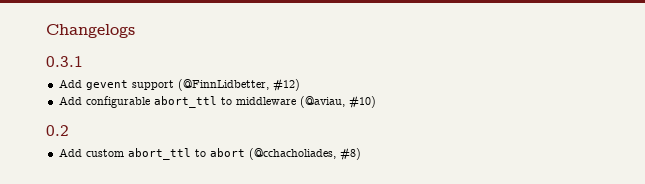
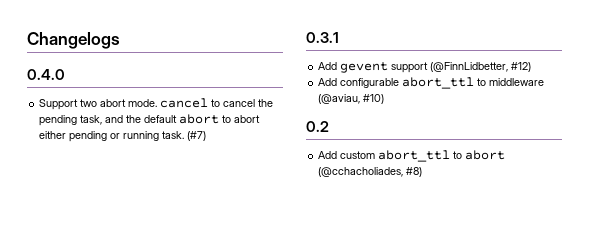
+ 0.4.0
+ Support two abort mode. cancel to cancel the pending task, and the default abort to abort either pending or running task. (#7)

